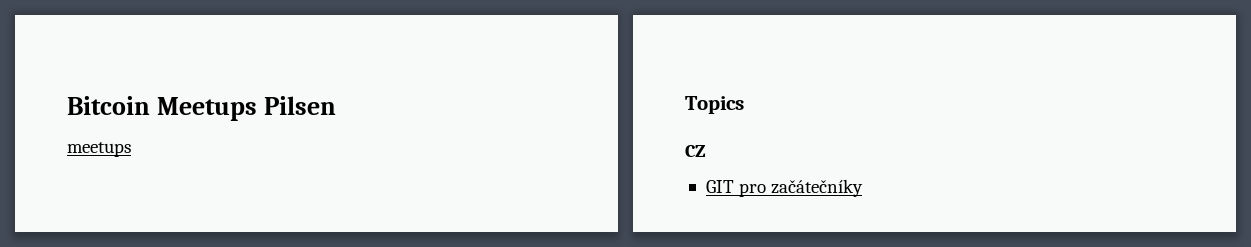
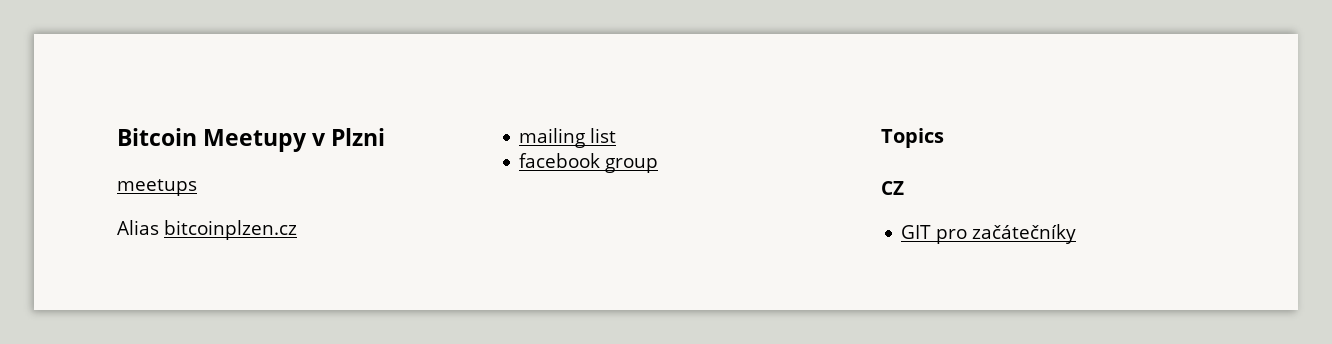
- Bitcoin Meetups Pilsen
+ Bitcoin Meetupy v Plzni
  meetups
+ Alias bitcoinplzen.cz
+ mailing list
+ facebook group

